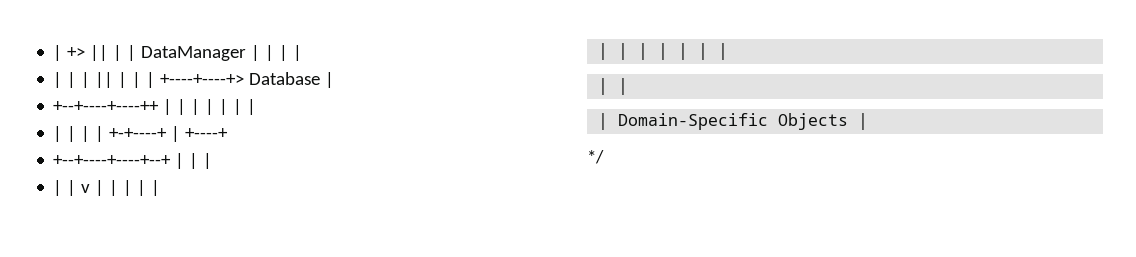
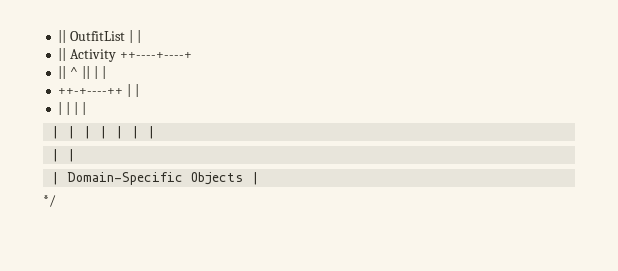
- | +> || | | DataManager | | | |
- | | | || | | | +----+----+> Database |
- +--+----+----++ | | | | | | |
- | | | | +-+----+ | +----+
- +--+----+----+--+ | | |
- | | v | | | | |
+ || OutfitList | |
+ || Activity ++----+----+
+ || ^ || | |
+ ++-+----++ | |
+ | | | |

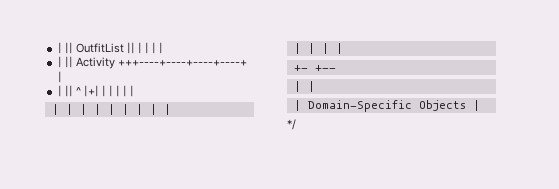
- || OutfitList | |
- || Activity ++----+----+
- || ^ || | |
- ++-+----++ | |
- | | | |
+ | || OutfitList || | | | |
+ | || Activity +++----+----+----+----+ |
+ | || ^ |+| | | | | |
- | | | | | | |
+ | | | | | | | | |
+ | | | |
+ +- +--

